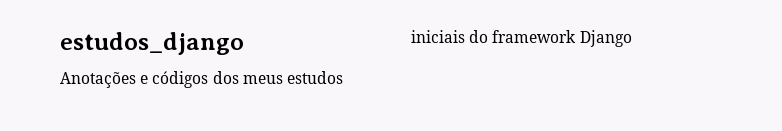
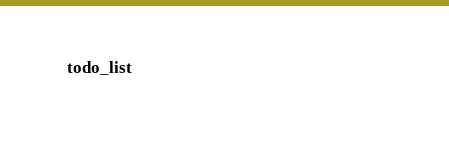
- estudos_django
- Anotações e códigos dos meus estudos iniciais do framework Django
+ todo_list

